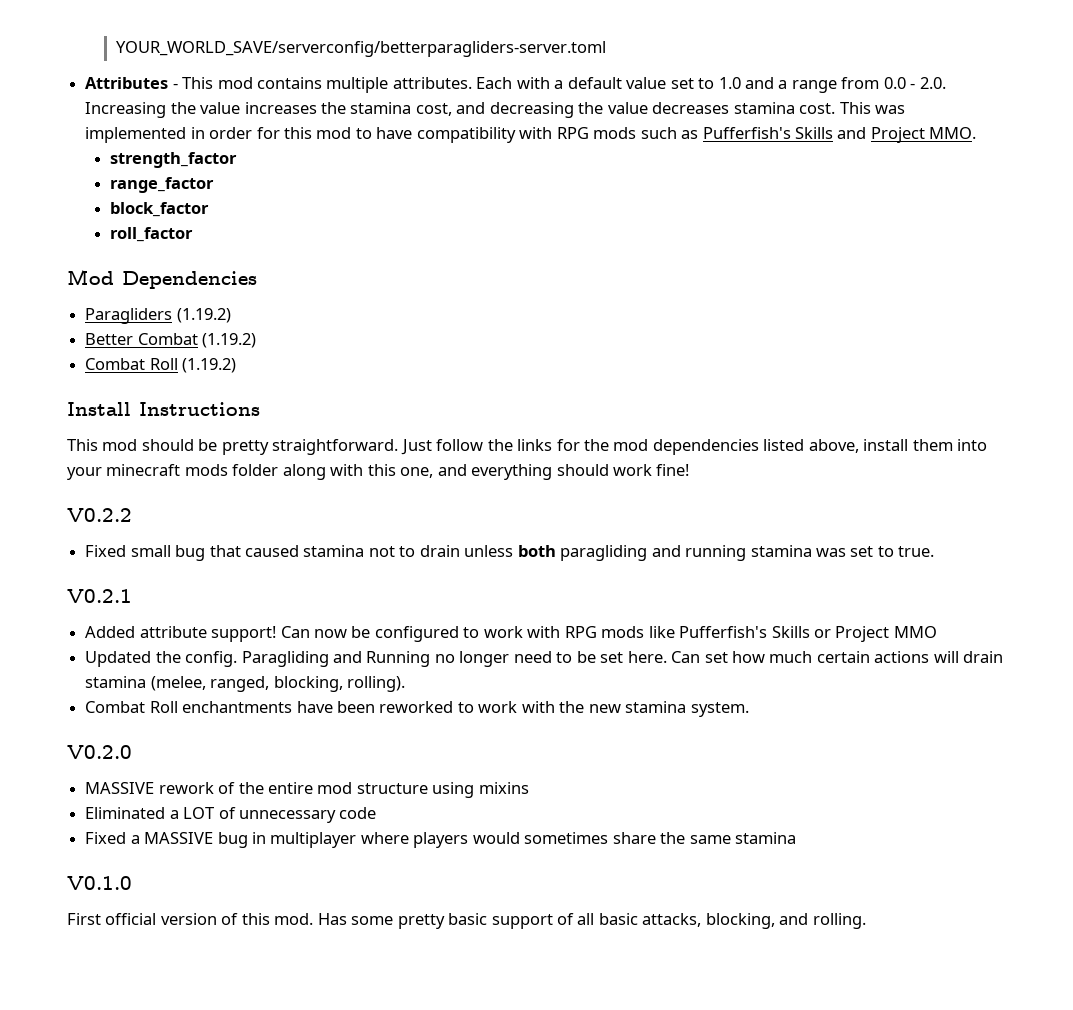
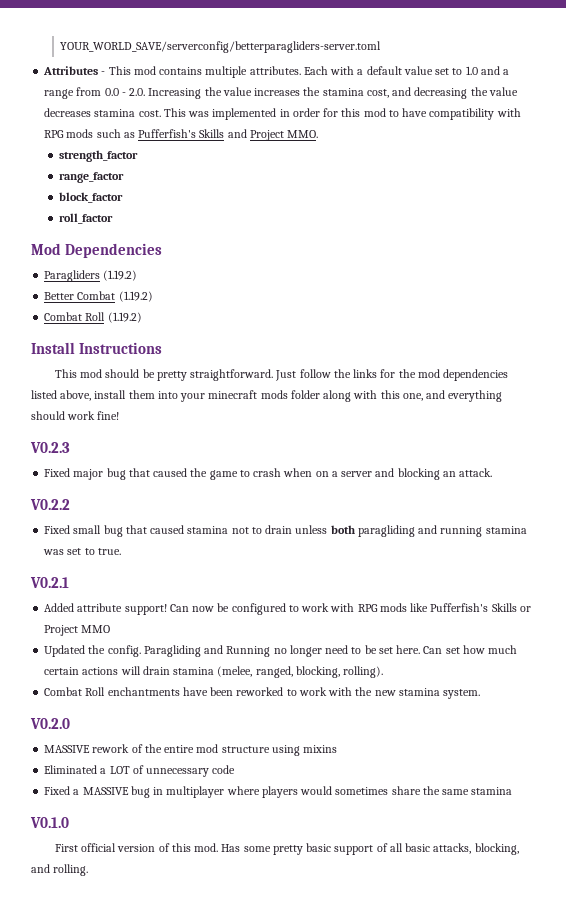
+ V0.2.3
+ Fixed major bug that caused the game to crash when on a server and blocking an attack.

